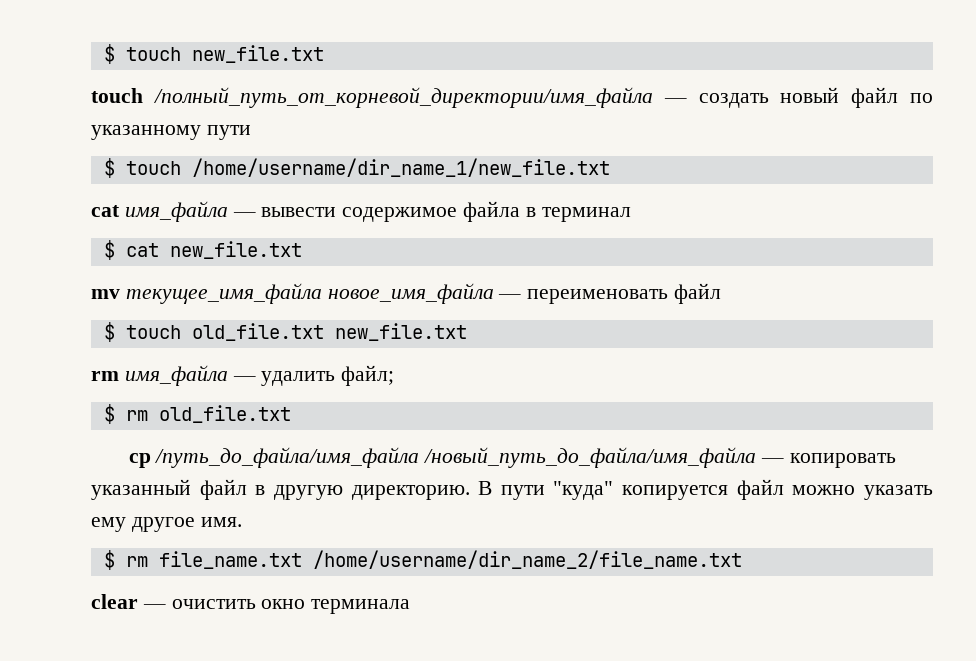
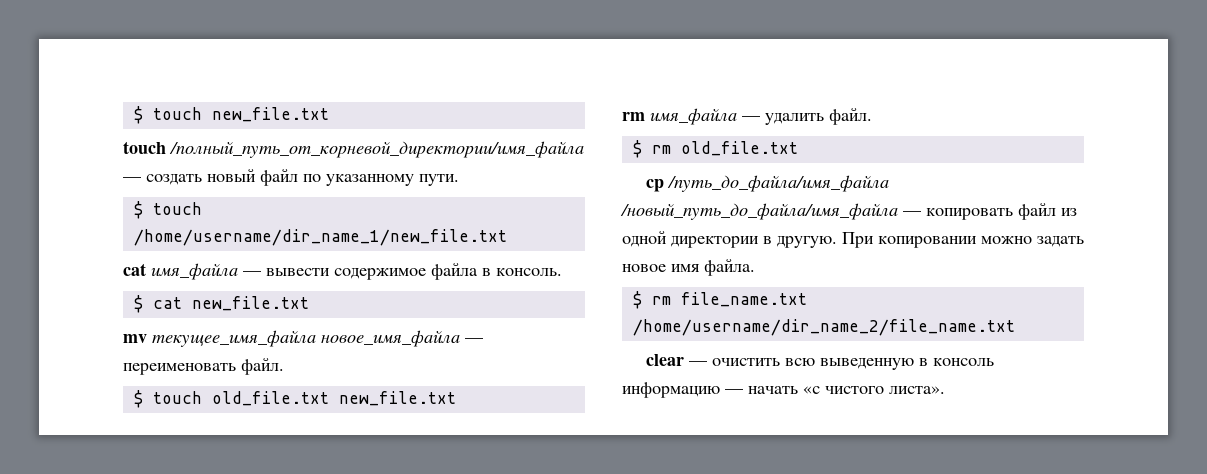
- touch /полный_путь_от_корневой_директории/имя_файла — создать новый файл по указанному пути
+ touch /полный_путь_от_корневой_директории/имя_файла — создать новый файл по указанному пути.
- cat имя_файла — вывести содержимое файла в терминал
+ cat имя_файла — вывести содержимое файла в консоль.
- mv текущее_имя_файла новое_имя_файла — переименовать файл
+ mv текущее_имя_файла новое_имя_файла — переименовать файл.
- rm имя_файла — удалить файл;
+ rm имя_файла — удалить файл.
- cp /путь_до_файла/имя_файла /новый_путь_до_файла/имя_файла — копировать указанный файл в другую директорию. В пути "куда" копируется файл можно указать ему другое имя.
+ cp /путь_до_файла/имя_файла /новый_путь_до_файла/имя_файла — копировать файл из одной директории в другую. При копировании можно задать новое имя файла.
- clear — очистить окно терминала
+ clear — очистить всю выведенную в консоль информацию — начать «с чистого листа».

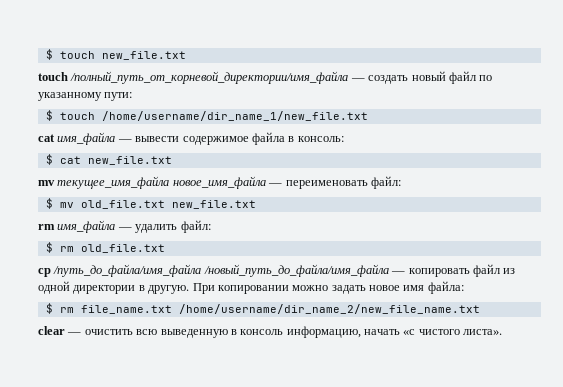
- touch /полный_путь_от_корневой_директории/имя_файла — создать новый файл по указанному пути.
+ touch /полный_путь_от_корневой_директории/имя_файла — создать новый файл по указанному пути:
- cat имя_файла — вывести содержимое файла в консоль.
+ cat имя_файла — вывести содержимое файла в консоль:
- mv текущее_имя_файла новое_имя_файла — переименовать файл.
- $ touch old_file.txt new_file.txt
+ mv текущее_имя_файла новое_имя_файла — переименовать файл:
+ $ mv old_file.txt new_file.txt
- rm имя_файла — удалить файл.
+ rm имя_файла — удалить файл:
- При копировании можно задать новое имя файла.
+ При копировании можно задать новое имя файла:
- $ rm file_name.txt /home/username/dir_name_2/file_name.txt
+ $ rm file_name.txt /home/username/dir_name_2/new_file_name.txt
- clear — очистить всю выведенную в консоль информацию — начать «с чистого листа».
+ clear — очистить всю выведенную в консоль информацию, начать «с чистого листа».

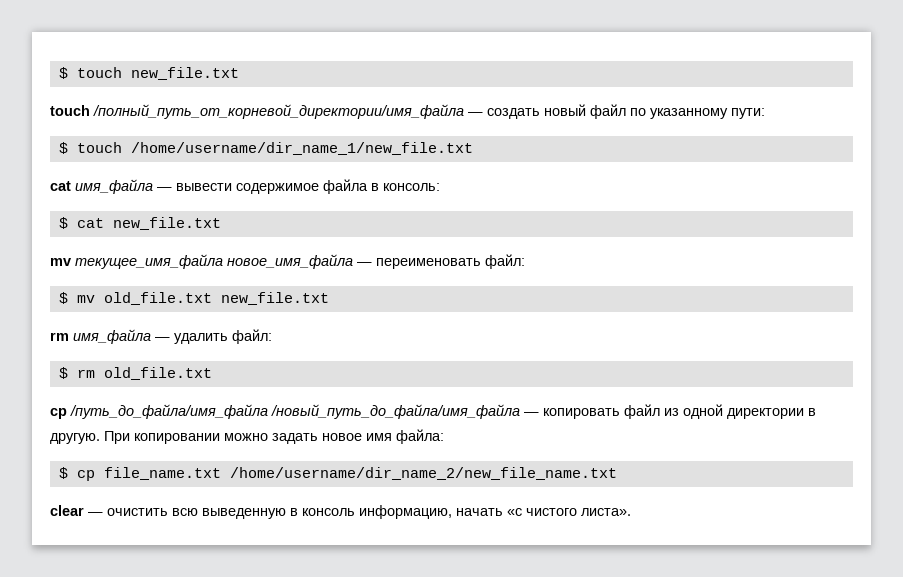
- $ rm file_name.txt /home/username/dir_name_2/new_file_name.txt
+ $ cp file_name.txt /home/username/dir_name_2/new_file_name.txt

